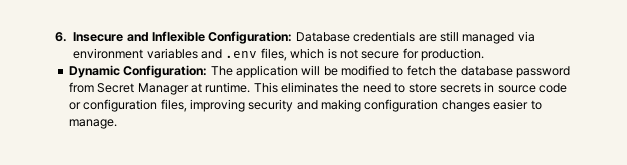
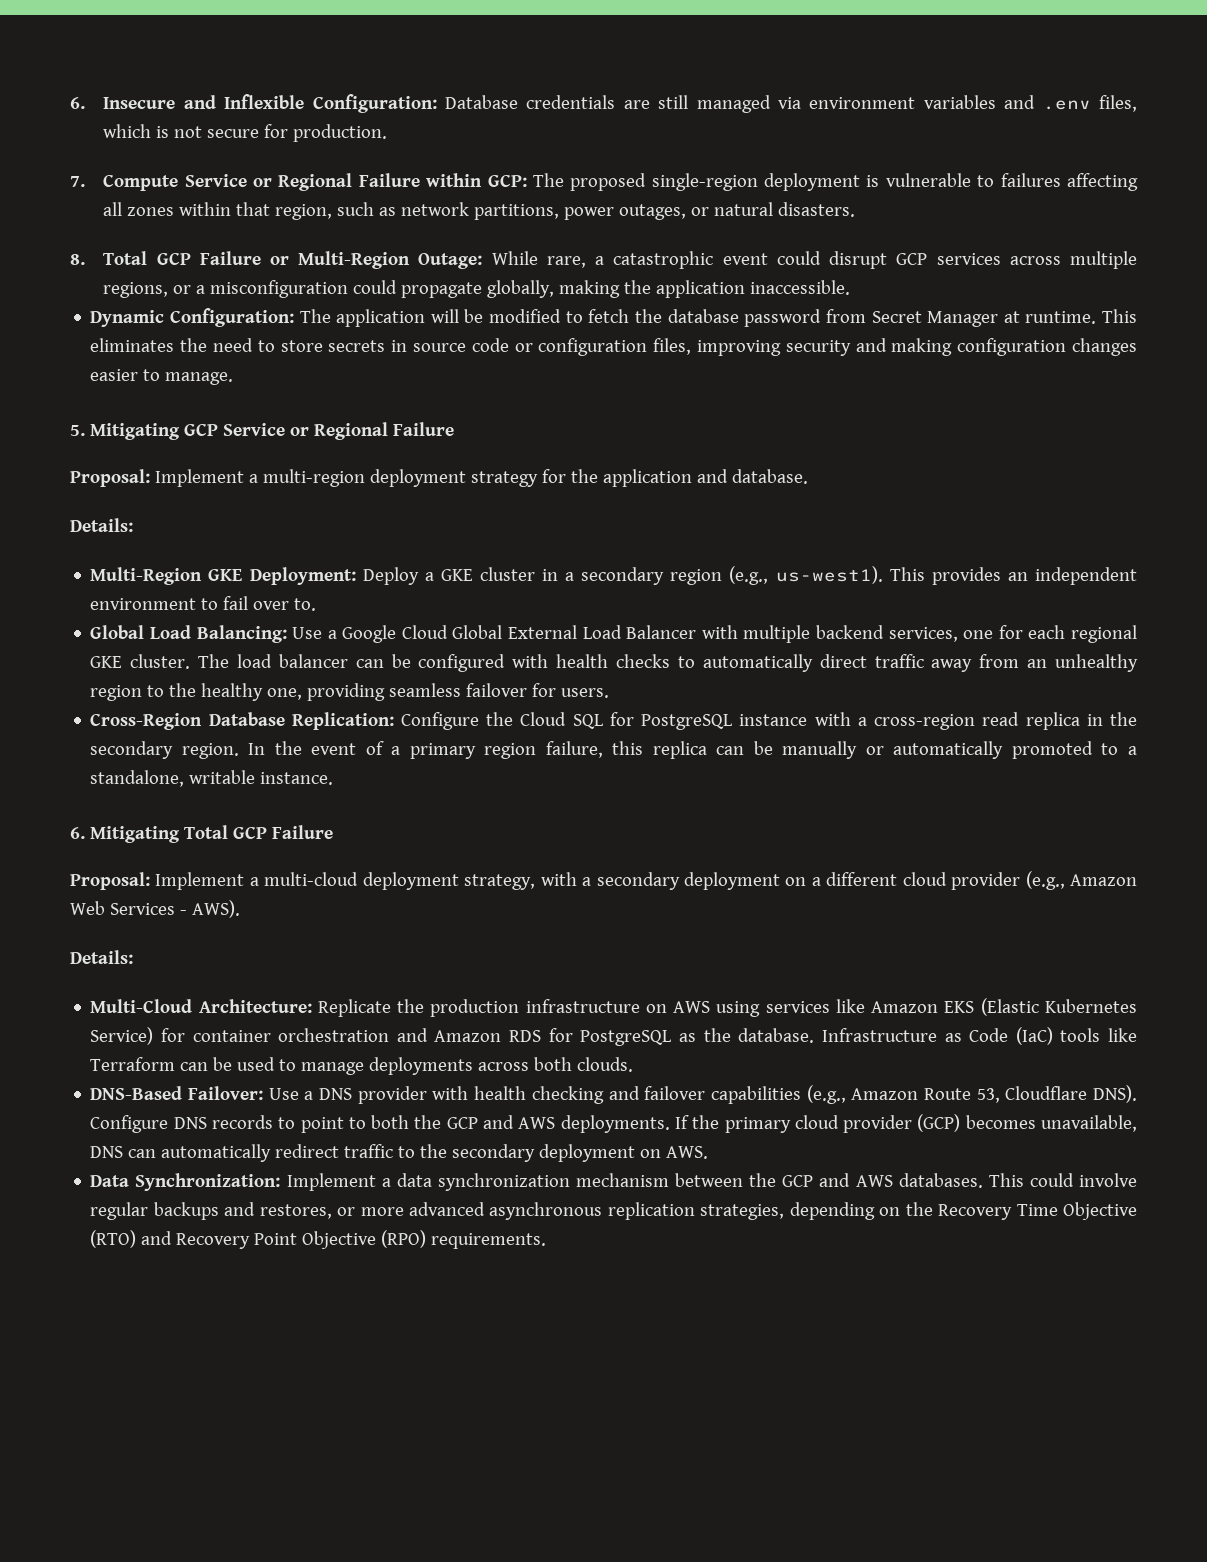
+ 7. Compute Service or Regional Failure within GCP: The proposed single-region deployment is vulnerable to failures affecting all zones within that region, such as network partitions, power outages, or natural disasters.
+ 8. Total GCP Failure or Multi-Region Outage: While rare, a catastrophic event could disrupt GCP services across multiple regions, or a misconfiguration could propagate globally, making the application inaccessible.
+ 5. Mitigating GCP Service or Regional Failure
+ Proposal: Implement a multi-region deployment strategy for the application and database.
+ Details:
+ Multi-Region GKE Deployment: Deploy a GKE cluster in a secondary region (e.g., us-west1). This provides an independent environment to fail over to.
+ Global Load Balancing: Use a Google Cloud Global External Load Balancer with multiple backend services, one for each regional GKE cluster. The load balancer can be configured with health checks to automatically direct traffic away from an unhealthy region to the healthy one, providing seamless failover for users.
+ Cross-Region Database Replication: Configure the Cloud SQL for PostgreSQL instance with a cross-region read replica in the secondary region. In the event of a primary region failure, this replica can be manually or automatically promoted to a standalone, writable instance.
+ 6. Mitigating Total GCP Failure
+ Proposal: Implement a multi-cloud deployment strategy, with a secondary deployment on a different cloud provider (e.g., Amazon Web Services - AWS).
+ Details:
+ Multi-Cloud Architecture: Replicate the production infrastructure on AWS using services like Amazon EKS (Elastic Kubernetes Service) for container orchestration and Amazon RDS for PostgreSQL as the database. Infrastructure as Code (IaC) tools like Terraform can be used to manage deployments across both clouds.
+ DNS-Based Failover: Use a DNS provider with health checking and failover capabilities (e.g., Amazon Route 53, Cloudflare DNS). Configure DNS records to point to both the GCP and AWS deployments. If the primary cloud provider (GCP) becomes unavailable, DNS can automatically redirect traffic to the secondary deployment on AWS.
+ Data Synchronization: Implement a data synchronization mechanism between the GCP and AWS databases. This could involve regular backups and restores, or more advanced asynchronous replication strategies, depending on the Recovery Time Objective (RTO) and Recovery Point Objective (RPO) requirements.

